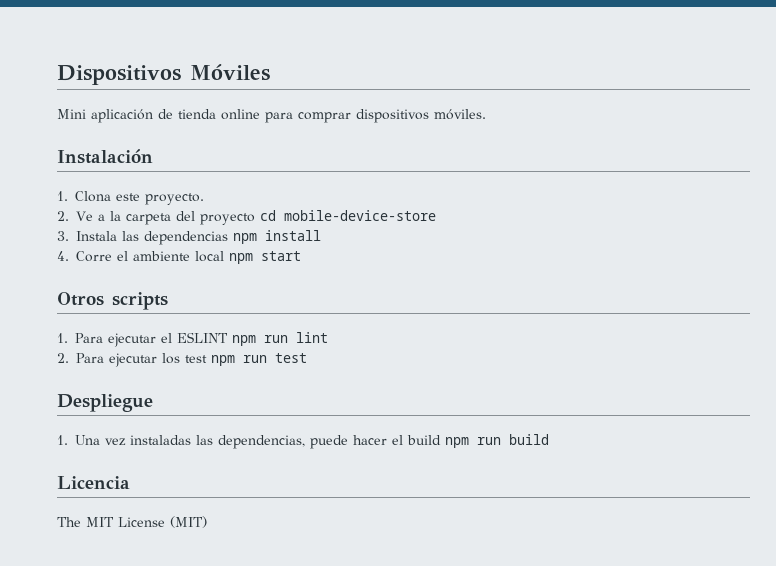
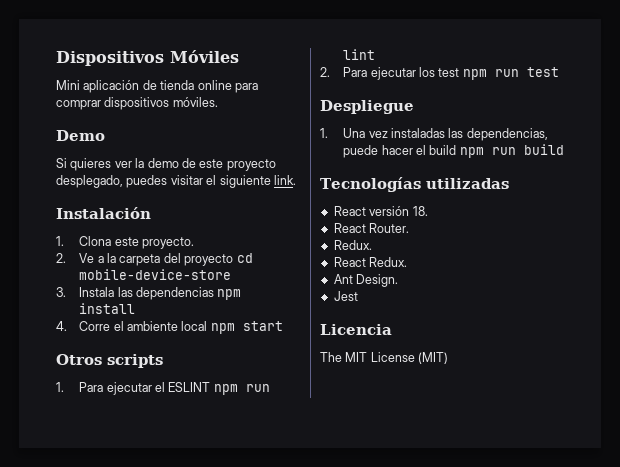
+ Demo
+ Si quieres ver la demo de este proyecto desplegado, puedes visitar el siguiente link.
+ Tecnologías utilizadas
+ React versión 18.
+ React Router.
+ Redux.
+ React Redux.
+ Ant Design.
+ Jest

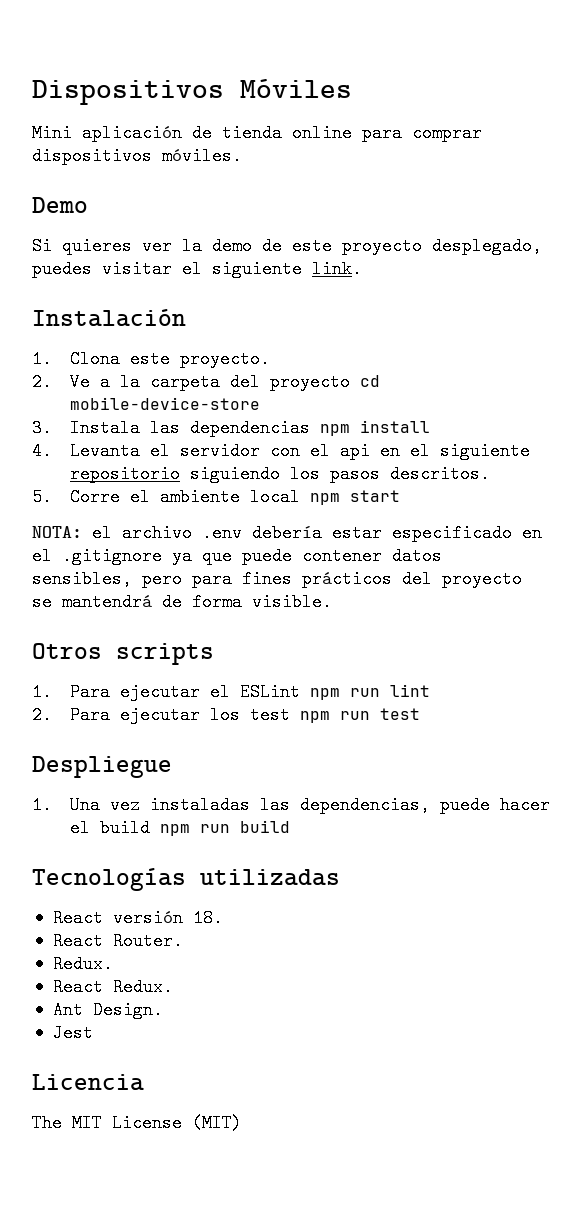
- 4. Corre el ambiente local npm start
+ 4. Levanta el servidor con el api en el siguiente repositorio siguiendo los pasos descritos.
+ 5. Corre el ambiente local npm start
+ NOTA: el archivo .env debería estar especificado en el .gitignore ya que puede contener datos sensibles, pero para fines prácticos del proyecto se mantendrá de forma visible.
- 1. Para ejecutar el ESLINT npm run lint
+ 1. Para ejecutar el ESLint npm run lint

